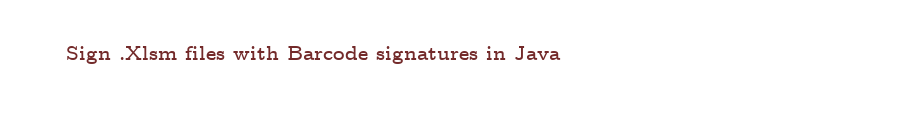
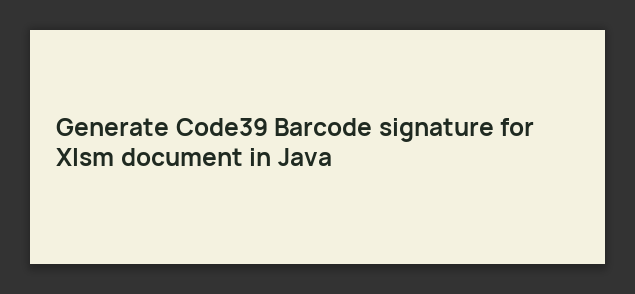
- Sign .Xlsm files with Barcode signatures in Java
+ Generate Code39 Barcode signature for Xlsm document in Java

